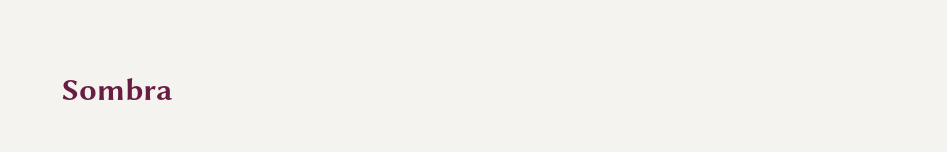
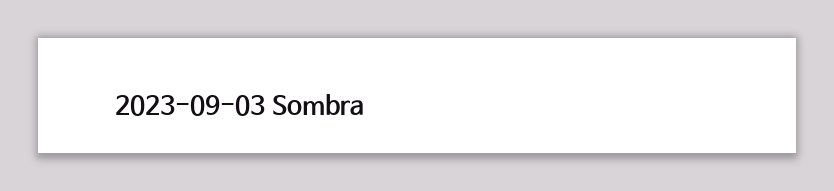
- Sombra
+ 2023-09-03 Sombra

